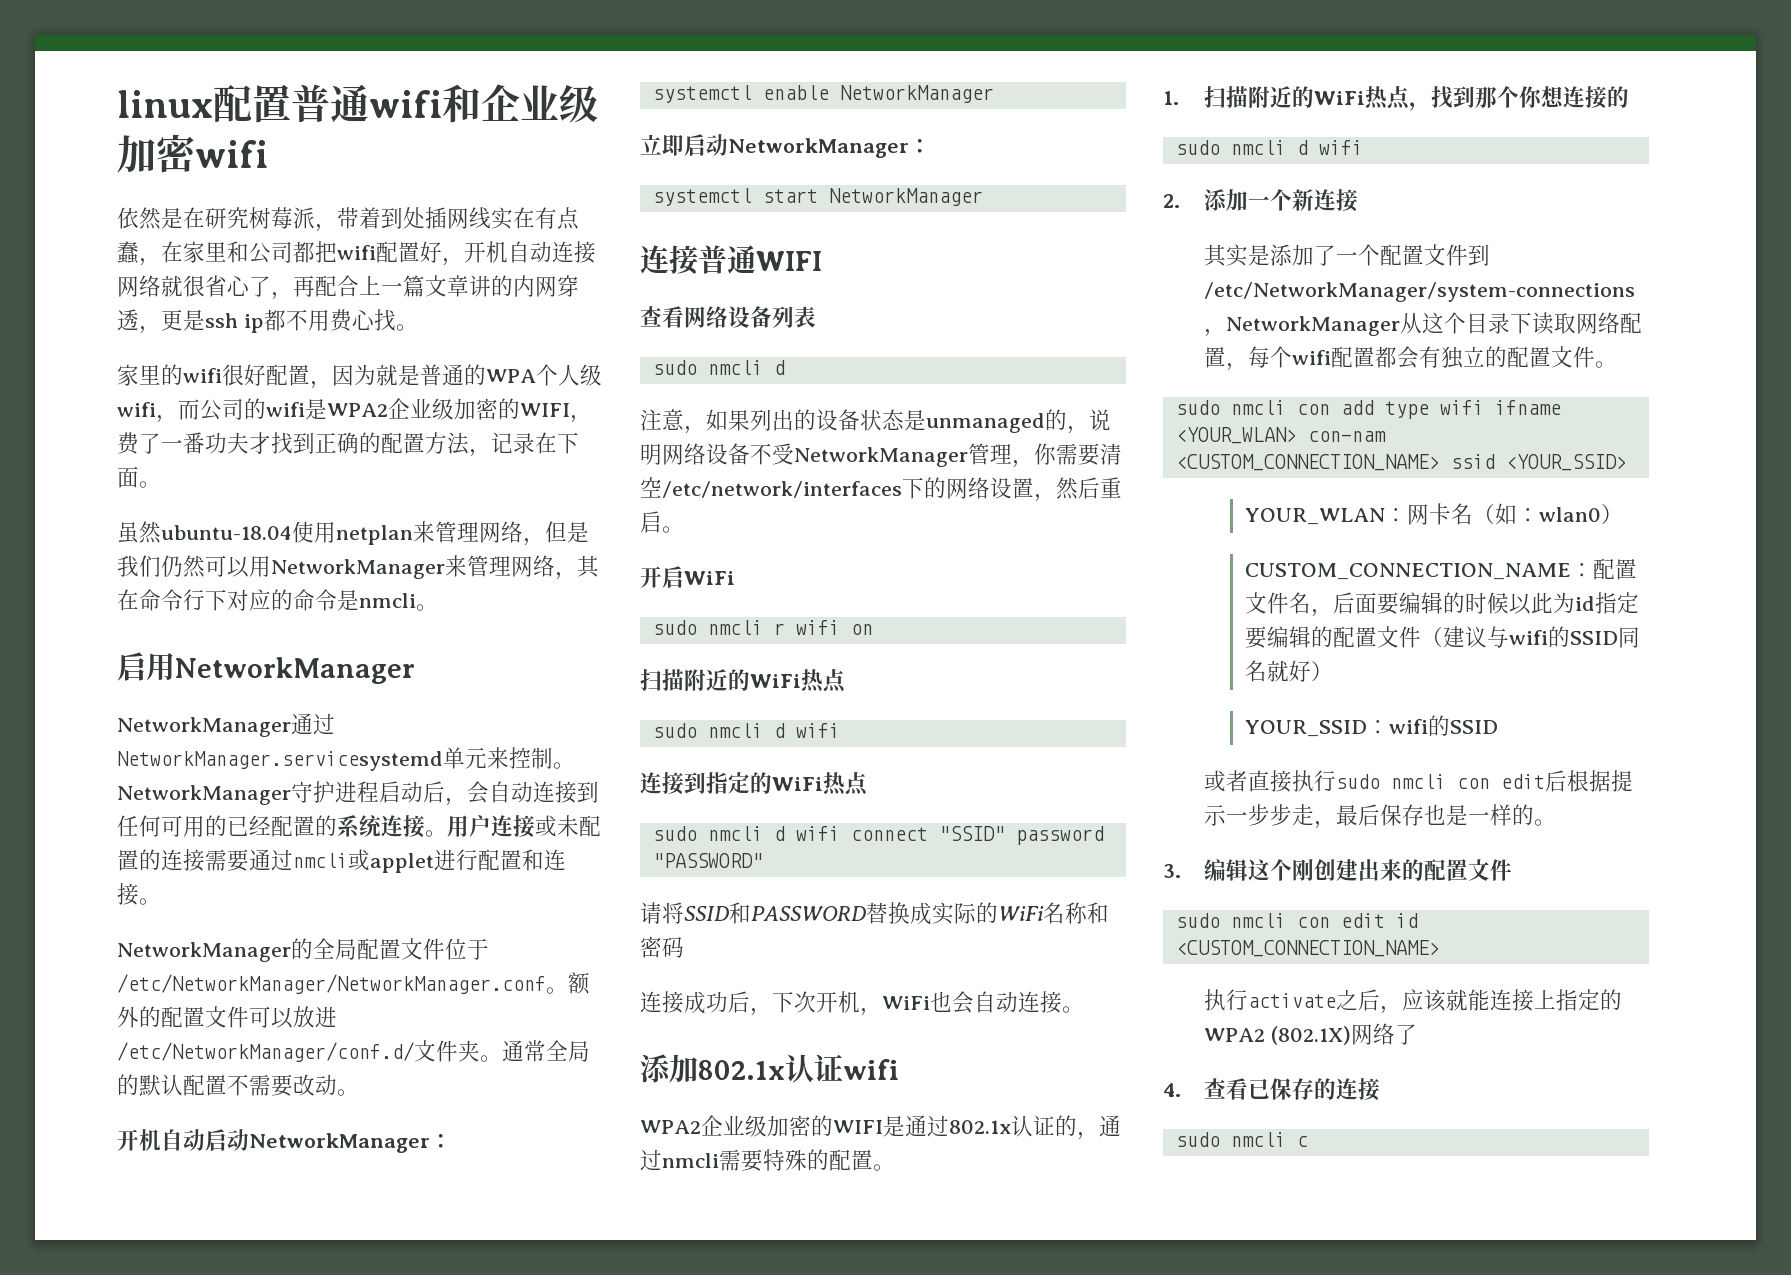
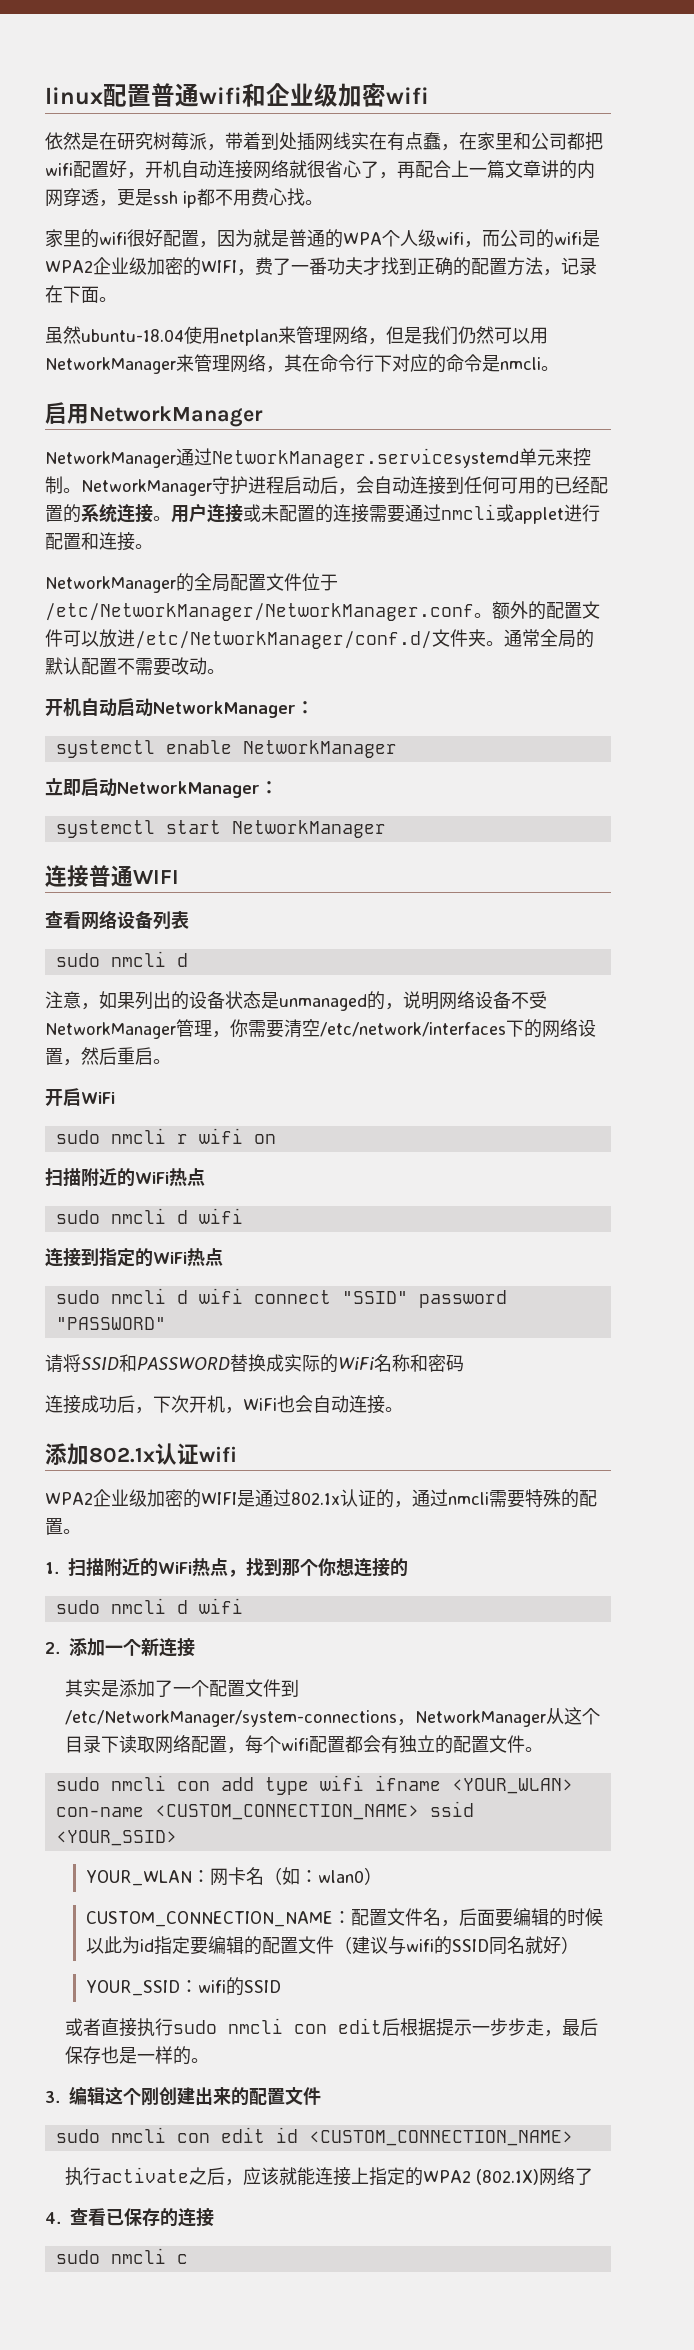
- sudo nmcli con add type wifi ifname <YOUR_WLAN> con-nam <CUSTOM_CONNECTION_NAME> ssid <YOUR_SSID>
+ sudo nmcli con add type wifi ifname <YOUR_WLAN> con-name <CUSTOM_CONNECTION_NAME> ssid <YOUR_SSID>

